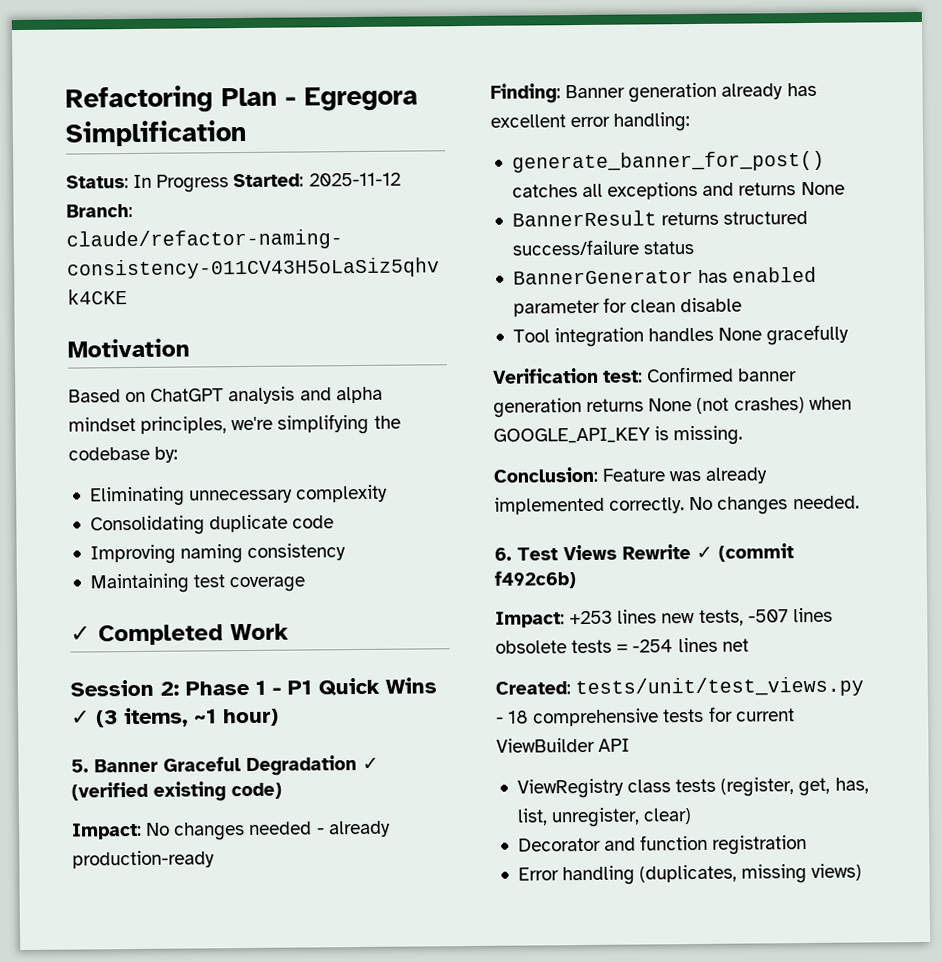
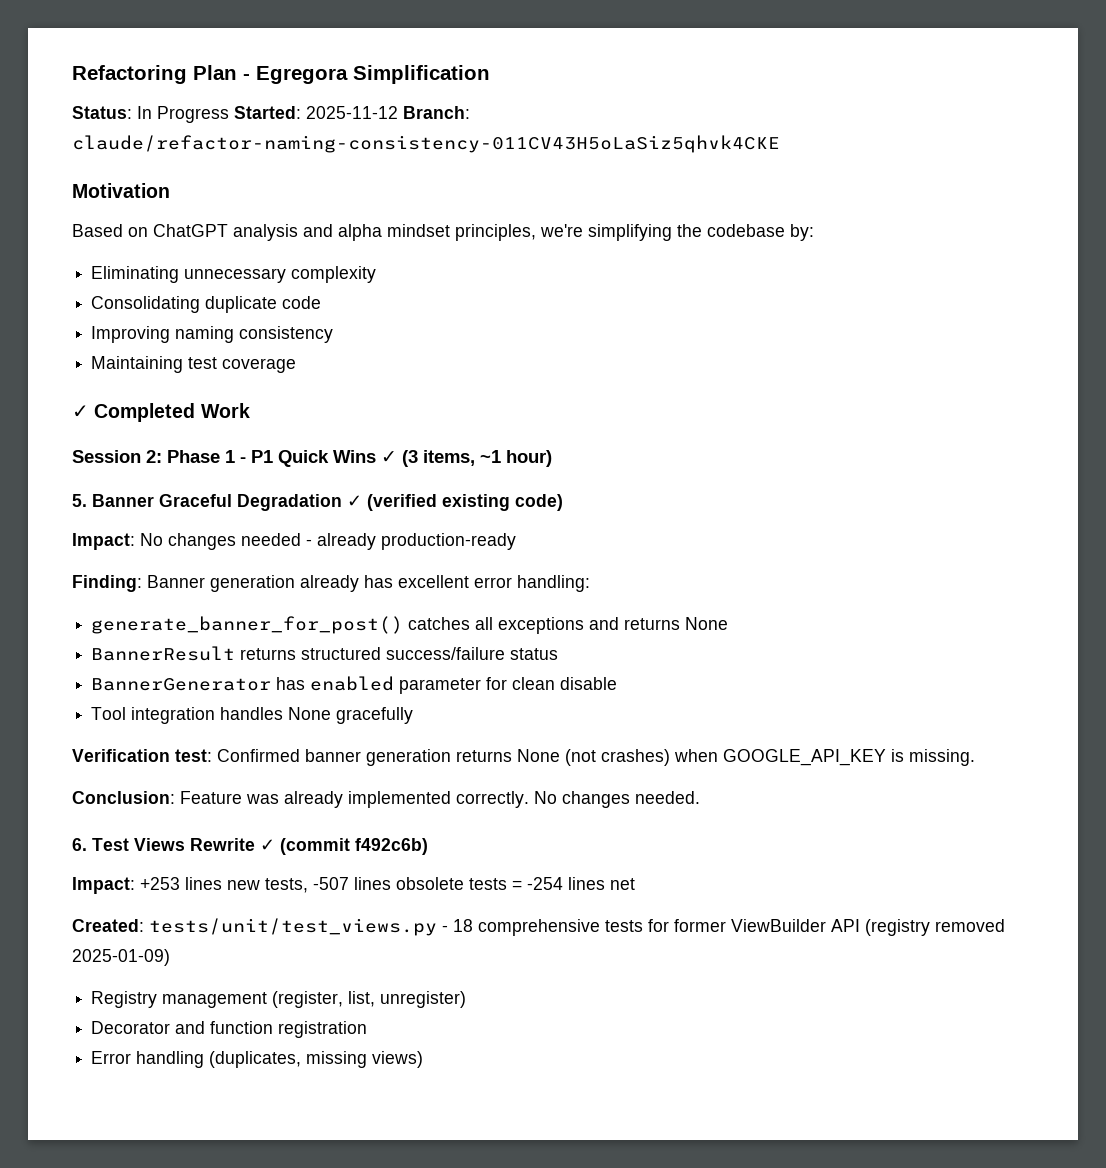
- Created: tests/unit/test_views.py - 18 comprehensive tests for current ViewBuilder API
- ViewRegistry class tests (register, get, has, list, unregister, clear)
+ Created: tests/unit/test_views.py - 18 comprehensive tests for former ViewBuilder API (registry removed 2025-01-09)
+ Registry management (register, list, unregister)

